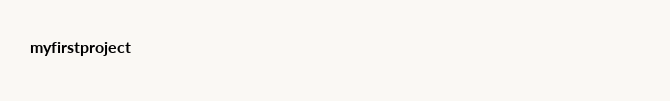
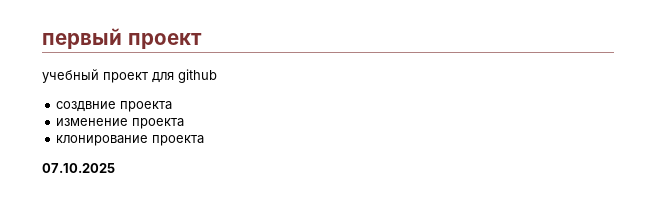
- myfirstproject
+ первый проект
+ учебный проект для github
+ создвние проекта
+ изменение проекта
+ клонирование проекта
+ 07.10.2025

